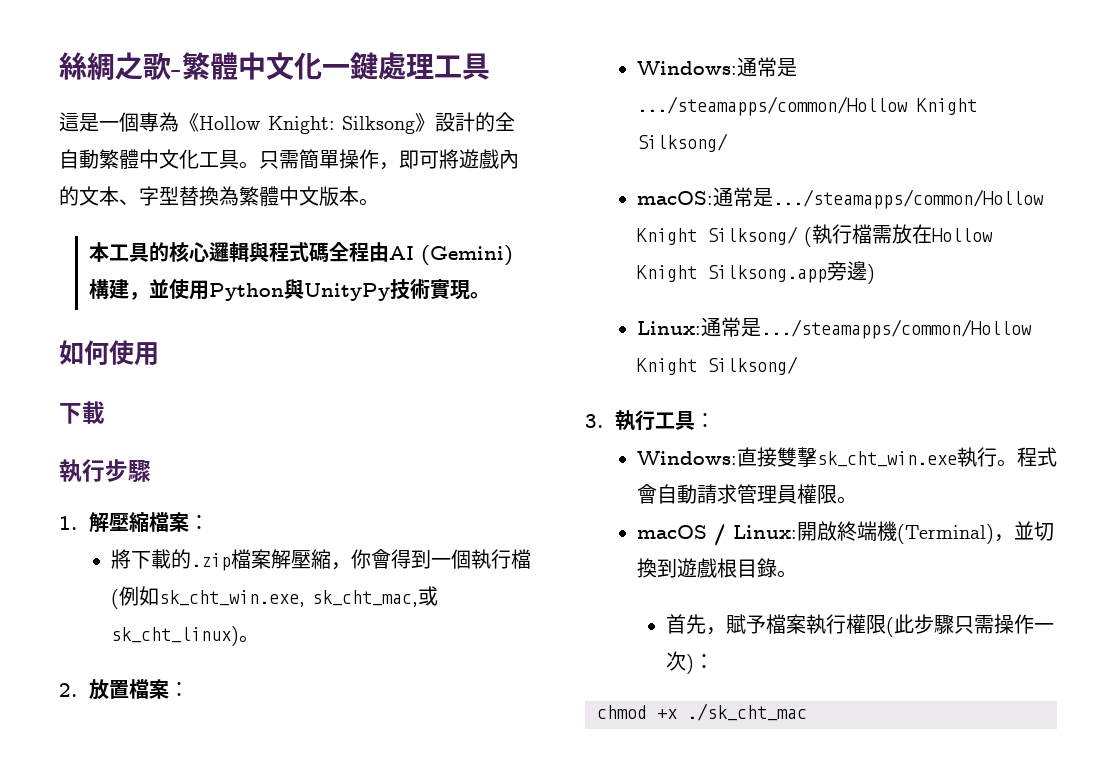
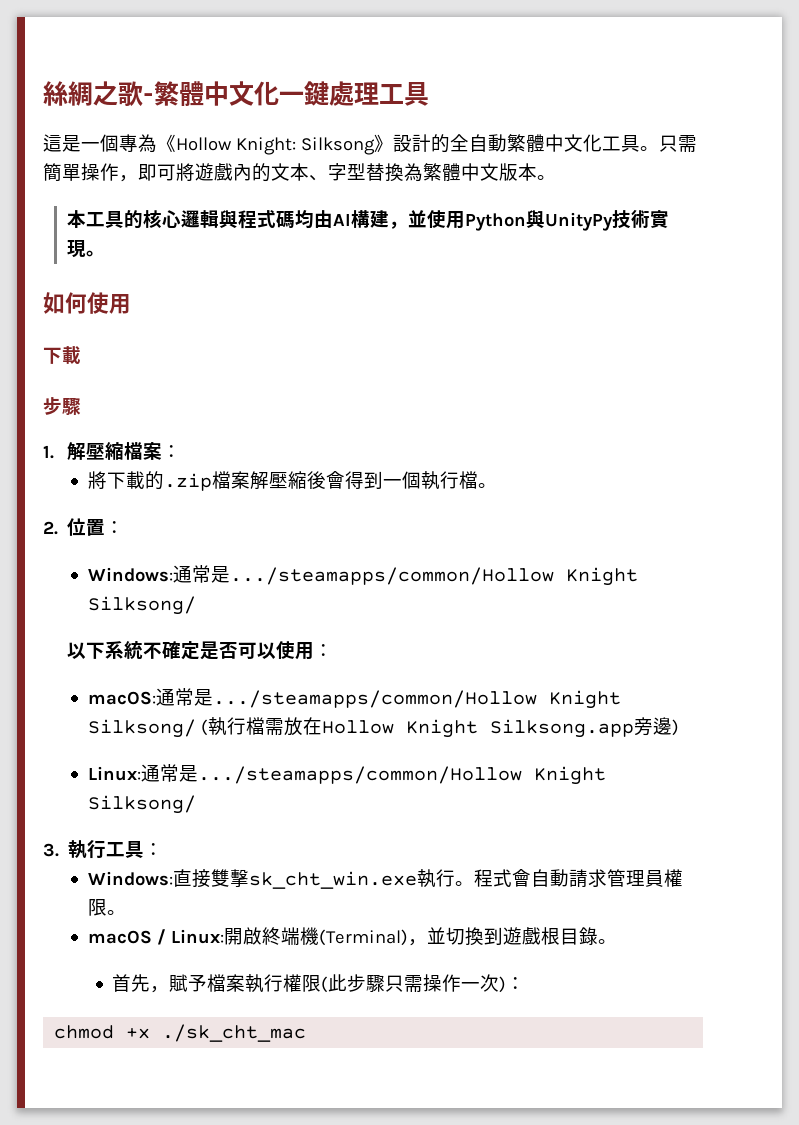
- 本工具的核心邏輯與程式碼全程由AI (Gemini)構建，並使用Python與UnityPy技術實現。
+ 本工具的核心邏輯與程式碼均由AI構建，並使用Python與UnityPy技術實現。
  如何使用
  下載
- 執行步驟
+ 步驟
- 將下載的.zip檔案解壓縮，你會得到一個執行檔(例如sk_cht_win.exe, sk_cht_mac,或sk_cht_linux)。
+ 將下載的.zip檔案解壓縮後會得到一個執行檔。
- 2.放置檔案：
+ 2.位置：
+ 以下系統不確定是否可以使用：

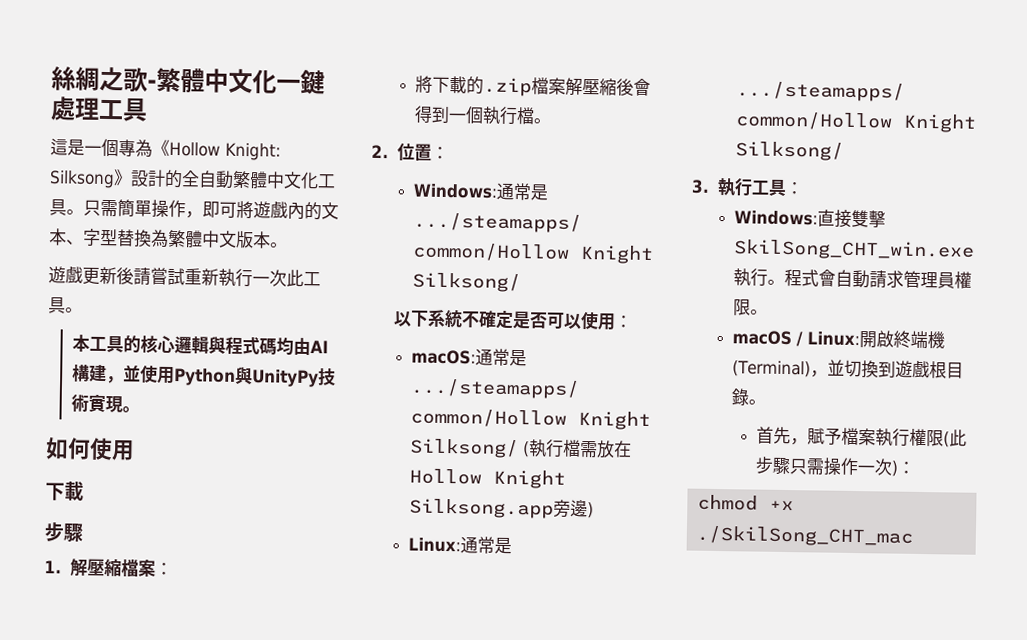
+ 遊戲更新後請嘗試重新執行一次此工具。
- Windows:直接雙擊sk_cht_win.exe執行。
+ Windows:直接雙擊SkilSong_CHT_win.exe執行。
- chmod +x ./sk_cht_mac
+ chmod +x ./SkilSong_CHT_mac

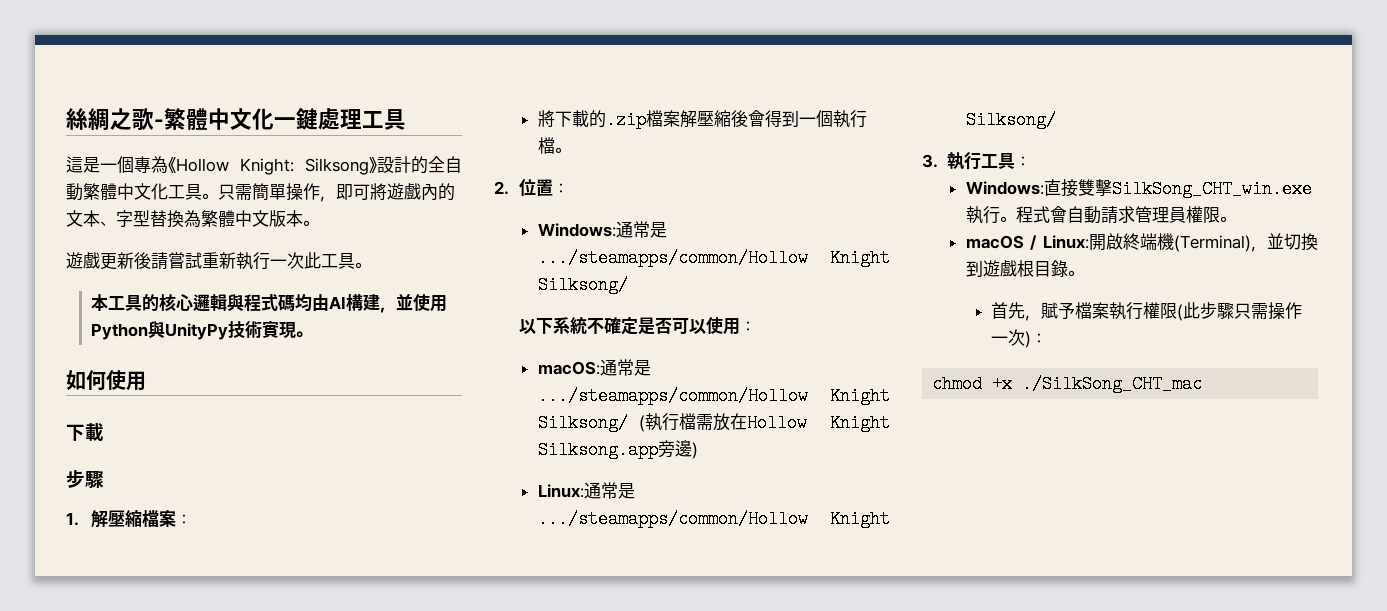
- Windows:直接雙擊SkilSong_CHT_win.exe執行。
+ Windows:直接雙擊SilkSong_CHT_win.exe執行。
- chmod +x ./SkilSong_CHT_mac
+ chmod +x ./SilkSong_CHT_mac

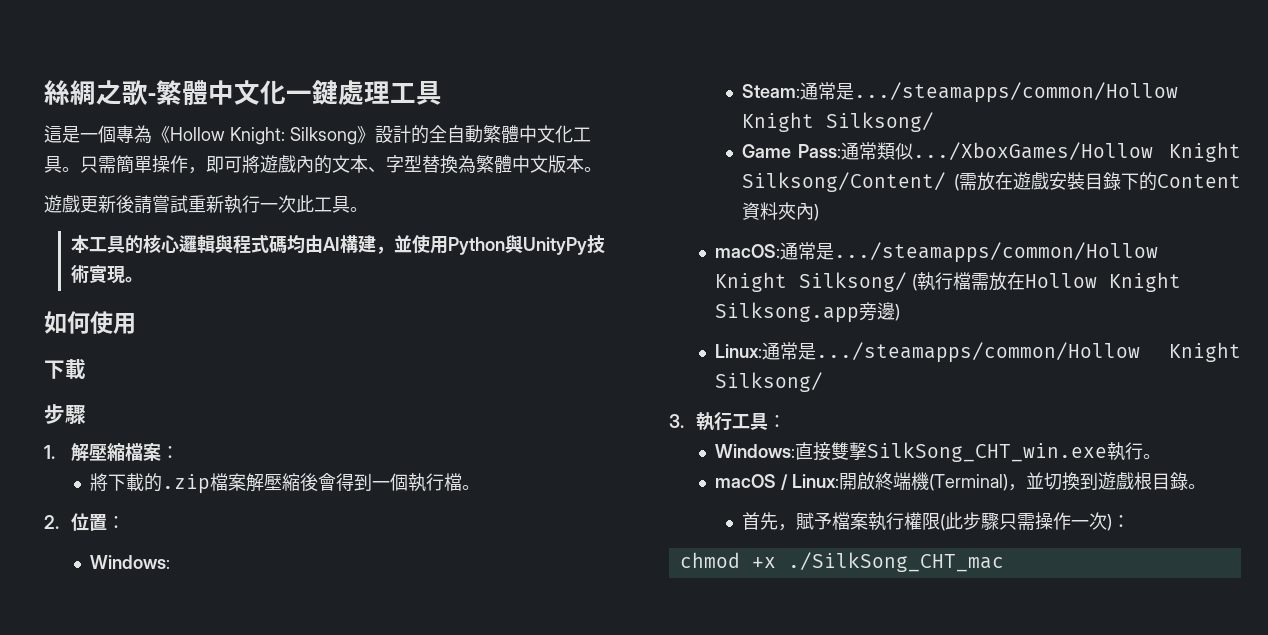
  2.位置：
- Windows:通常是.../steamapps/common/Hollow Knight Silksong/
- 以下系統不確定是否可以使用：
+ Windows:
+ Steam:通常是.../steamapps/common/Hollow Knight Silksong/
+ Game Pass:通常類似.../XboxGames/Hollow Knight Silksong/Content/ (需放在遊戲安裝目錄下的Content資料夾內)
- 程式會自動請求管理員權限。

